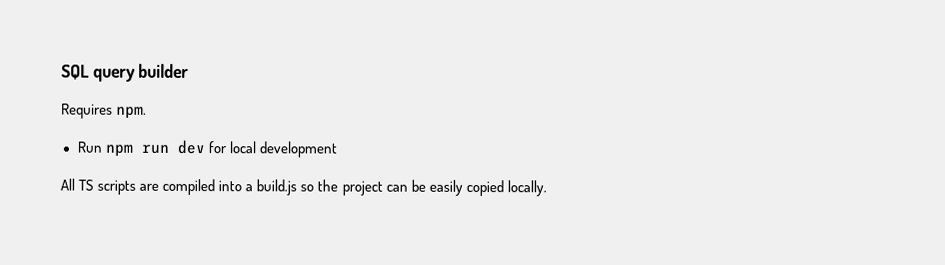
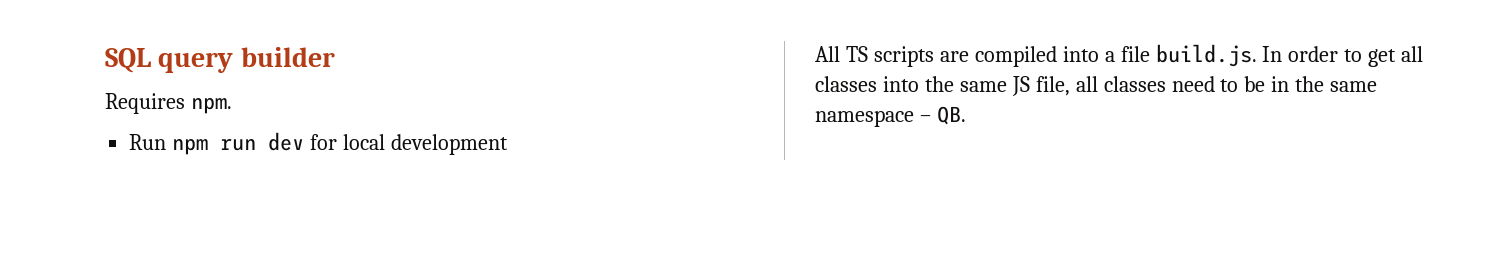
- All TS scripts are compiled into a build.js so the project can be easily copied locally.
+ All TS scripts are compiled into a file build.js. In order to get all classes into the same JS file, all classes need to be in the same namespace – QB.

